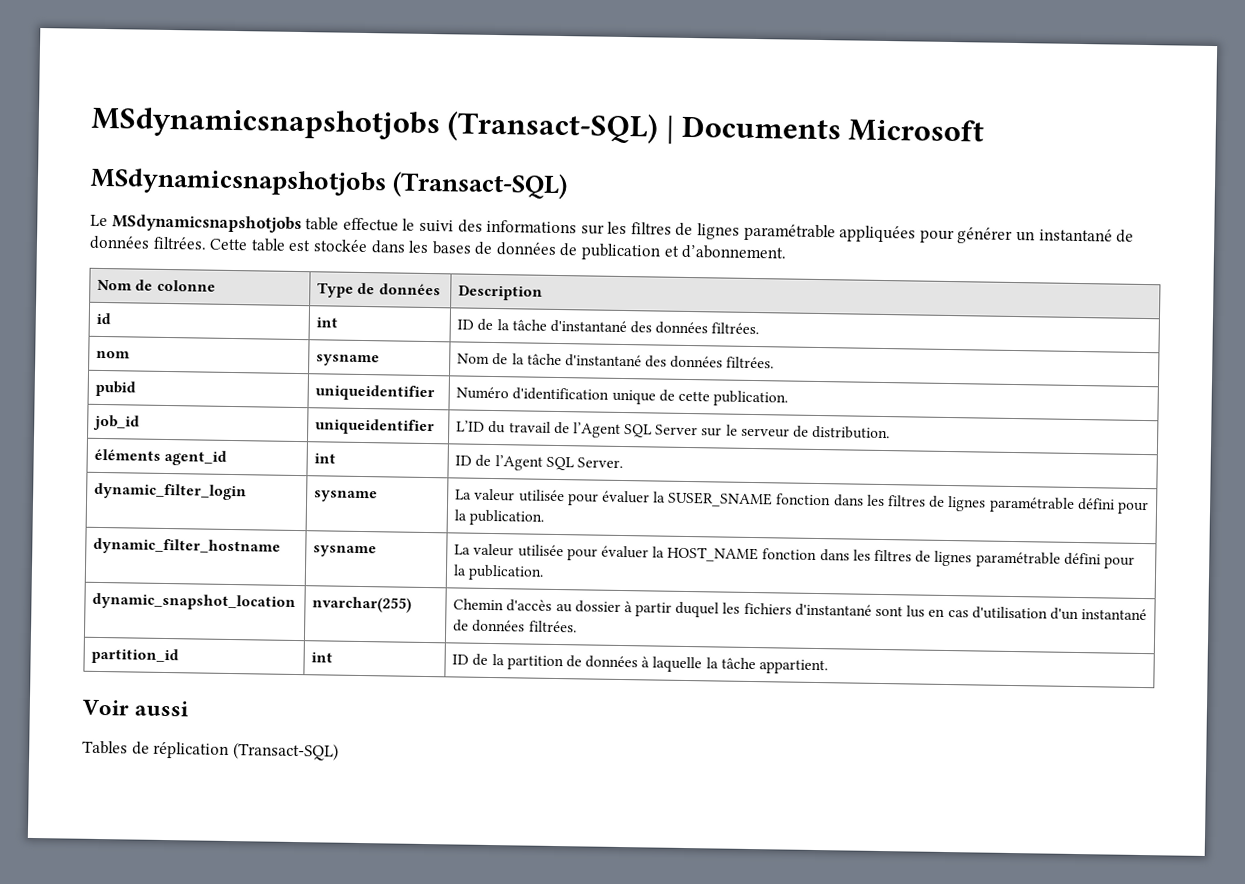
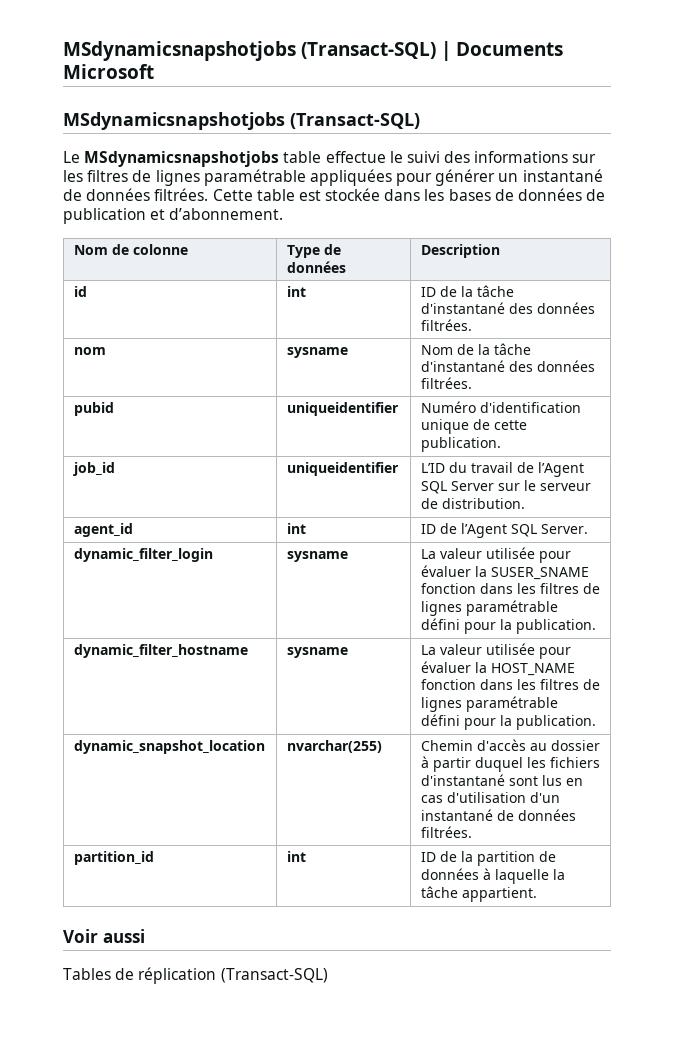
- éléments agent_id | int | ID de l’Agent SQL Server.
+ agent_id | int | ID de l’Agent SQL Server.

